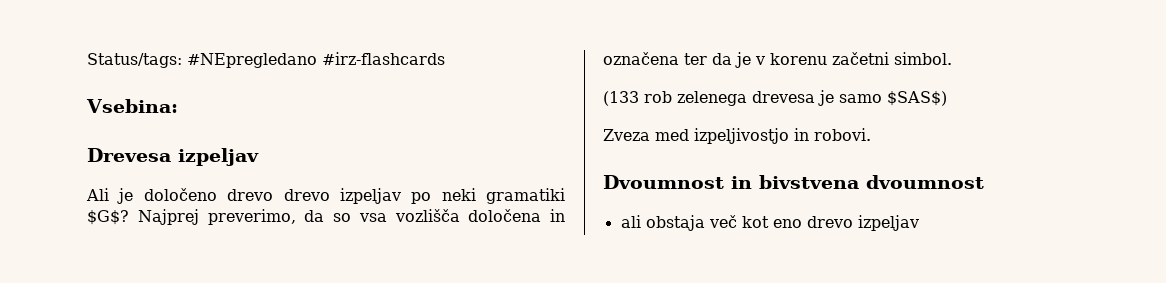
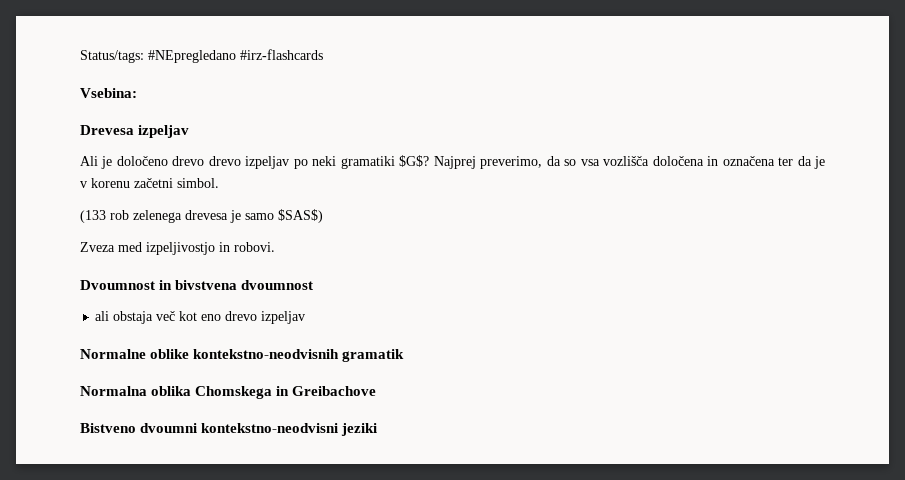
+ Normalne oblike kontekstno-neodvisnih gramatik
+ Normalna oblika Chomskega in Greibachove
+ Bistveno dvoumni kontekstno-neodvisni jeziki

